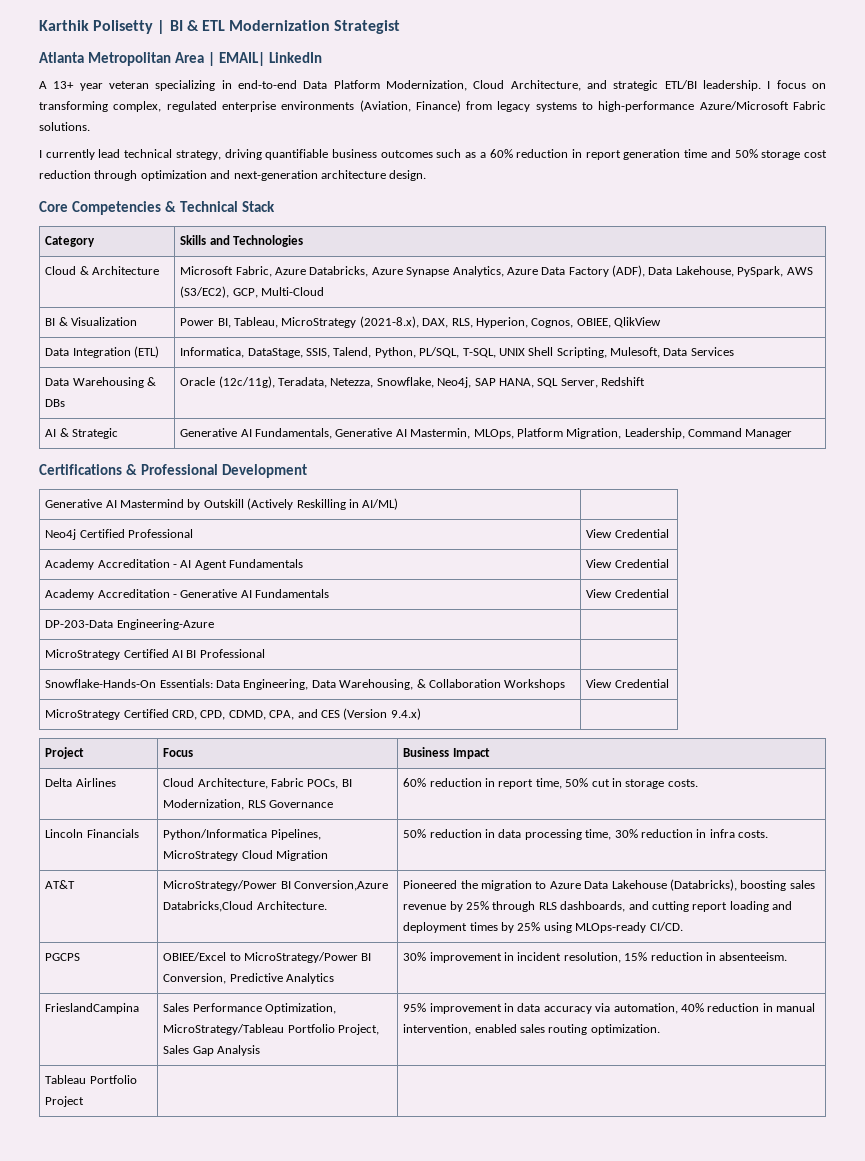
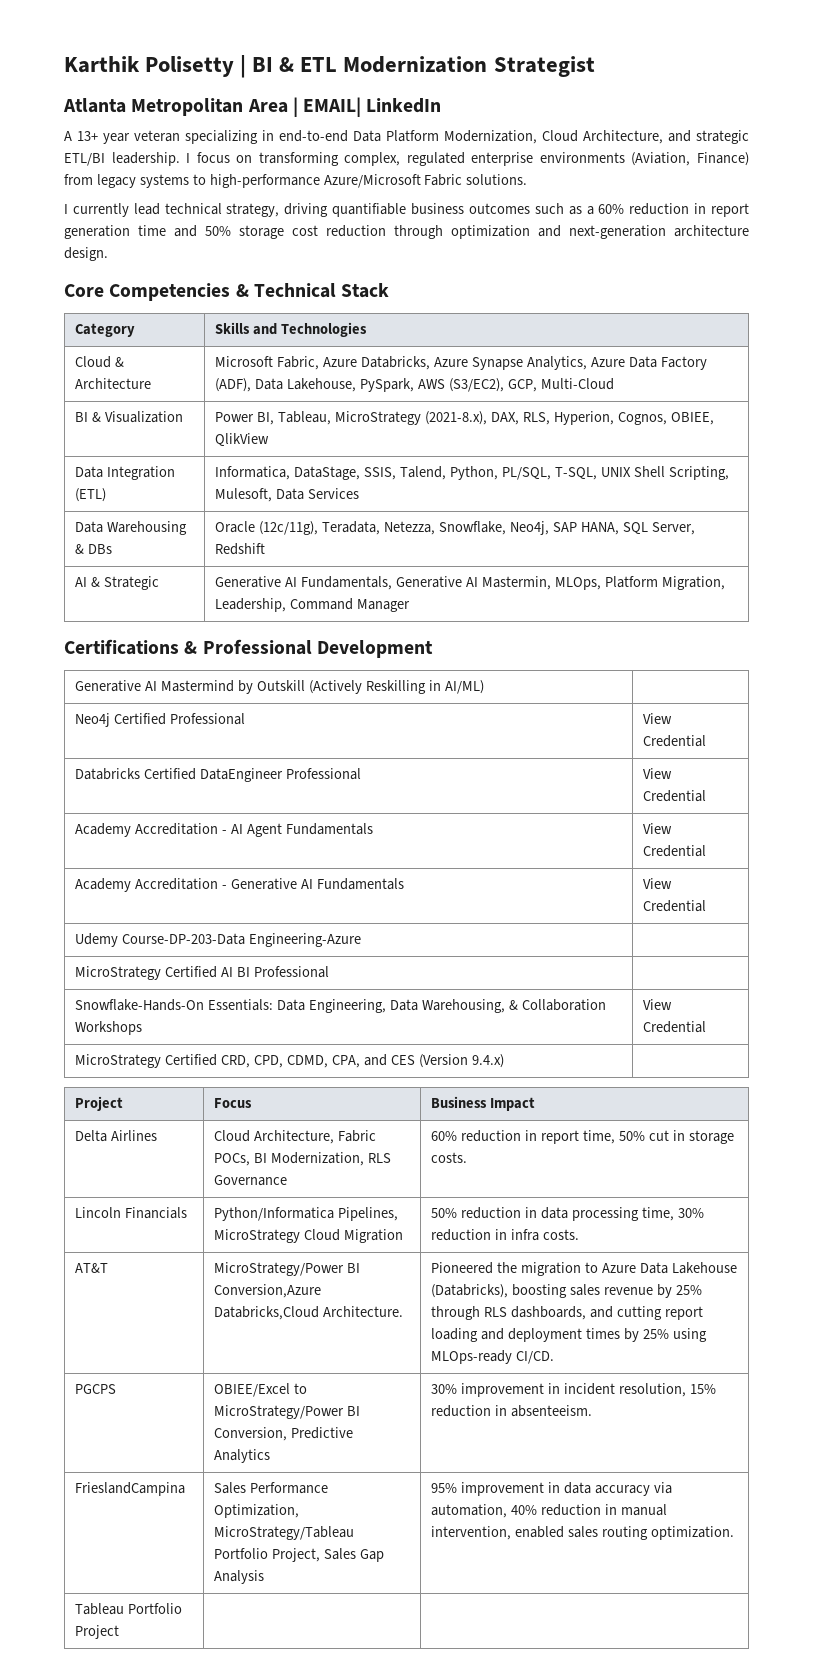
+ Databricks Certified DataEngineer Professional | View Credential
- DP-203-Data Engineering-Azure |
+ Udemy Course-DP-203-Data Engineering-Azure |

